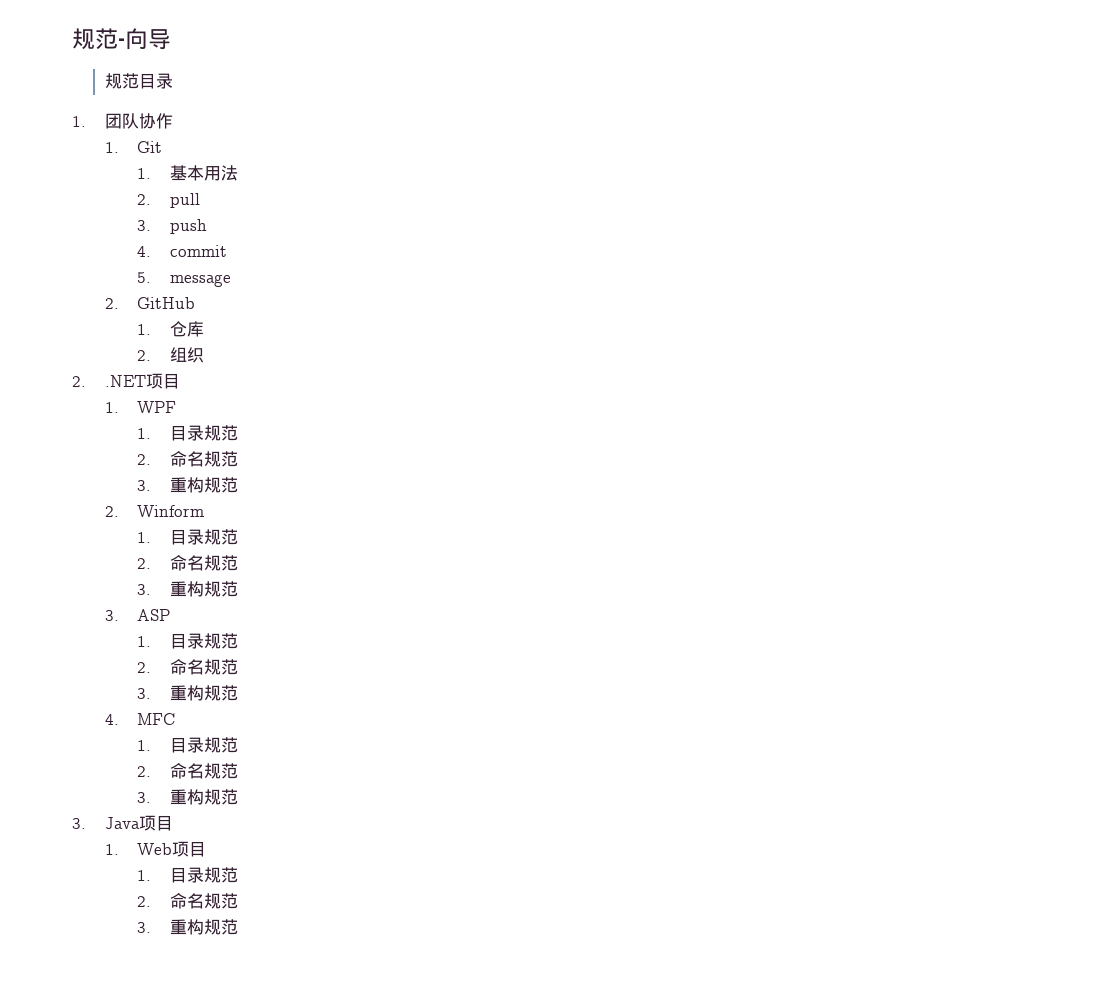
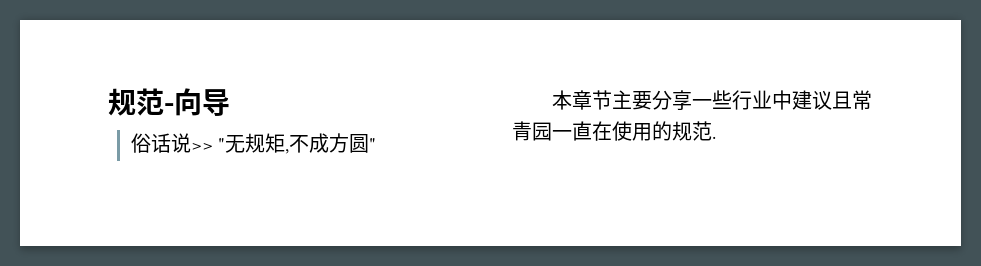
- 规范目录
- 1.团队协作
- 1. Git
- 1.基本用法
- 2. pull
- 3. push
- 4. commit
- 5. message
- 2. GitHub
- 1.仓库
- 2.组织
- 2. .NET项目
- 1. WPF
- 1.目录规范
- 2.命名规范
- 3.重构规范
- 2. Winform
- 1.目录规范
- 2.命名规范
- 3.重构规范
- 3. ASP
- 1.目录规范
- 2.命名规范
- 3.重构规范
- 4. MFC
- 1.目录规范
- 2.命名规范
- 3.重构规范
- 3. Java项目
- 1. Web项目
- 1.目录规范
- 2.命名规范
- 3.重构规范
+ 俗话说>> "无规矩,不成方圆"
+ 本章节主要分享一些行业中建议且常青园一直在使用的规范.

